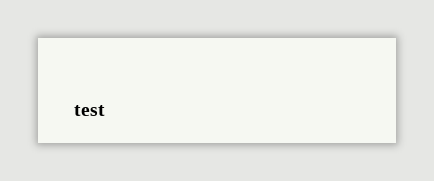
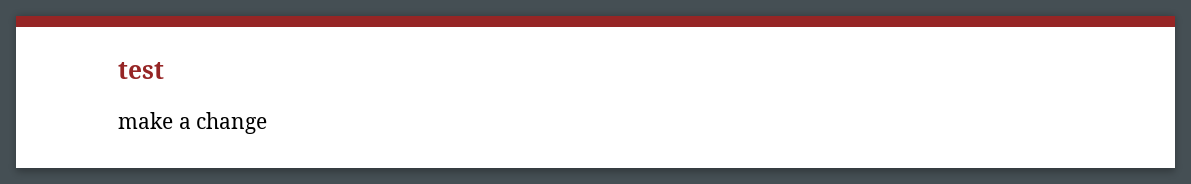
+ make a change

